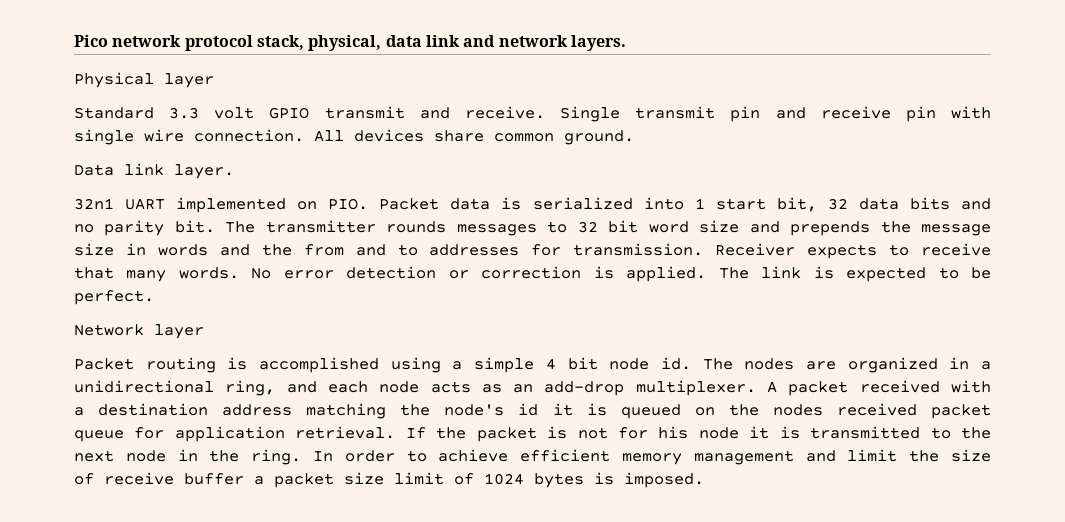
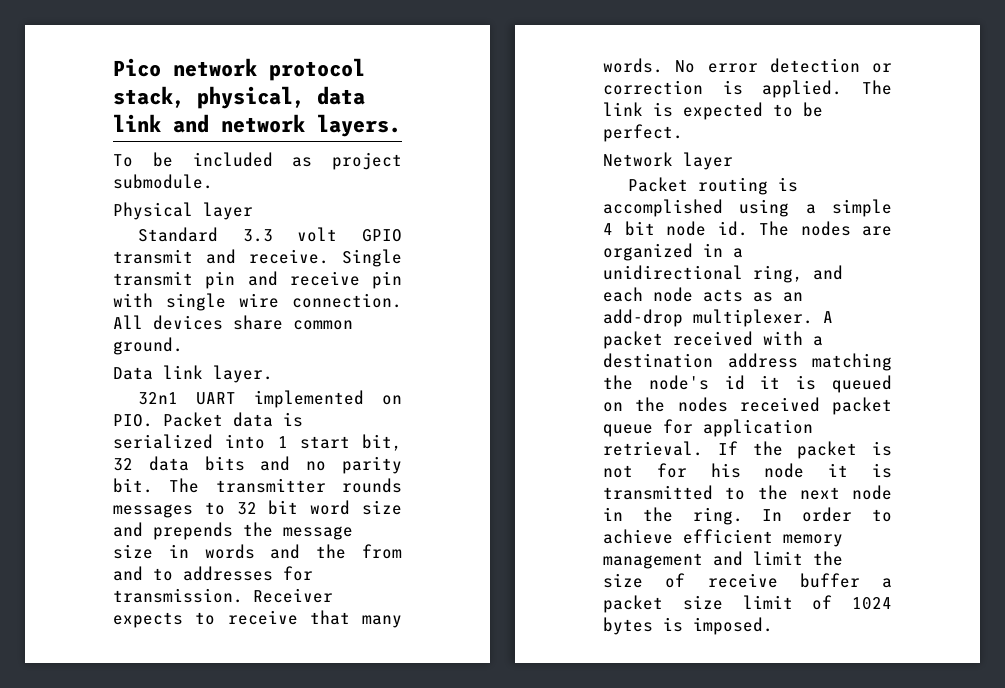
+ To be included as project submodule.

